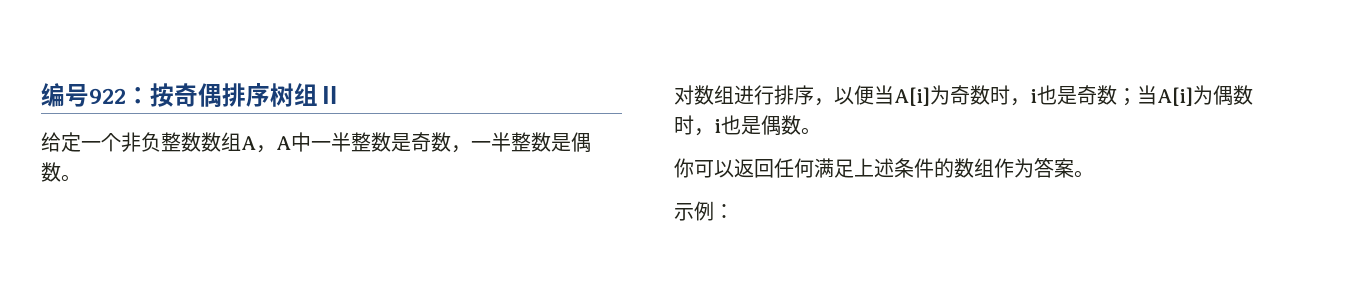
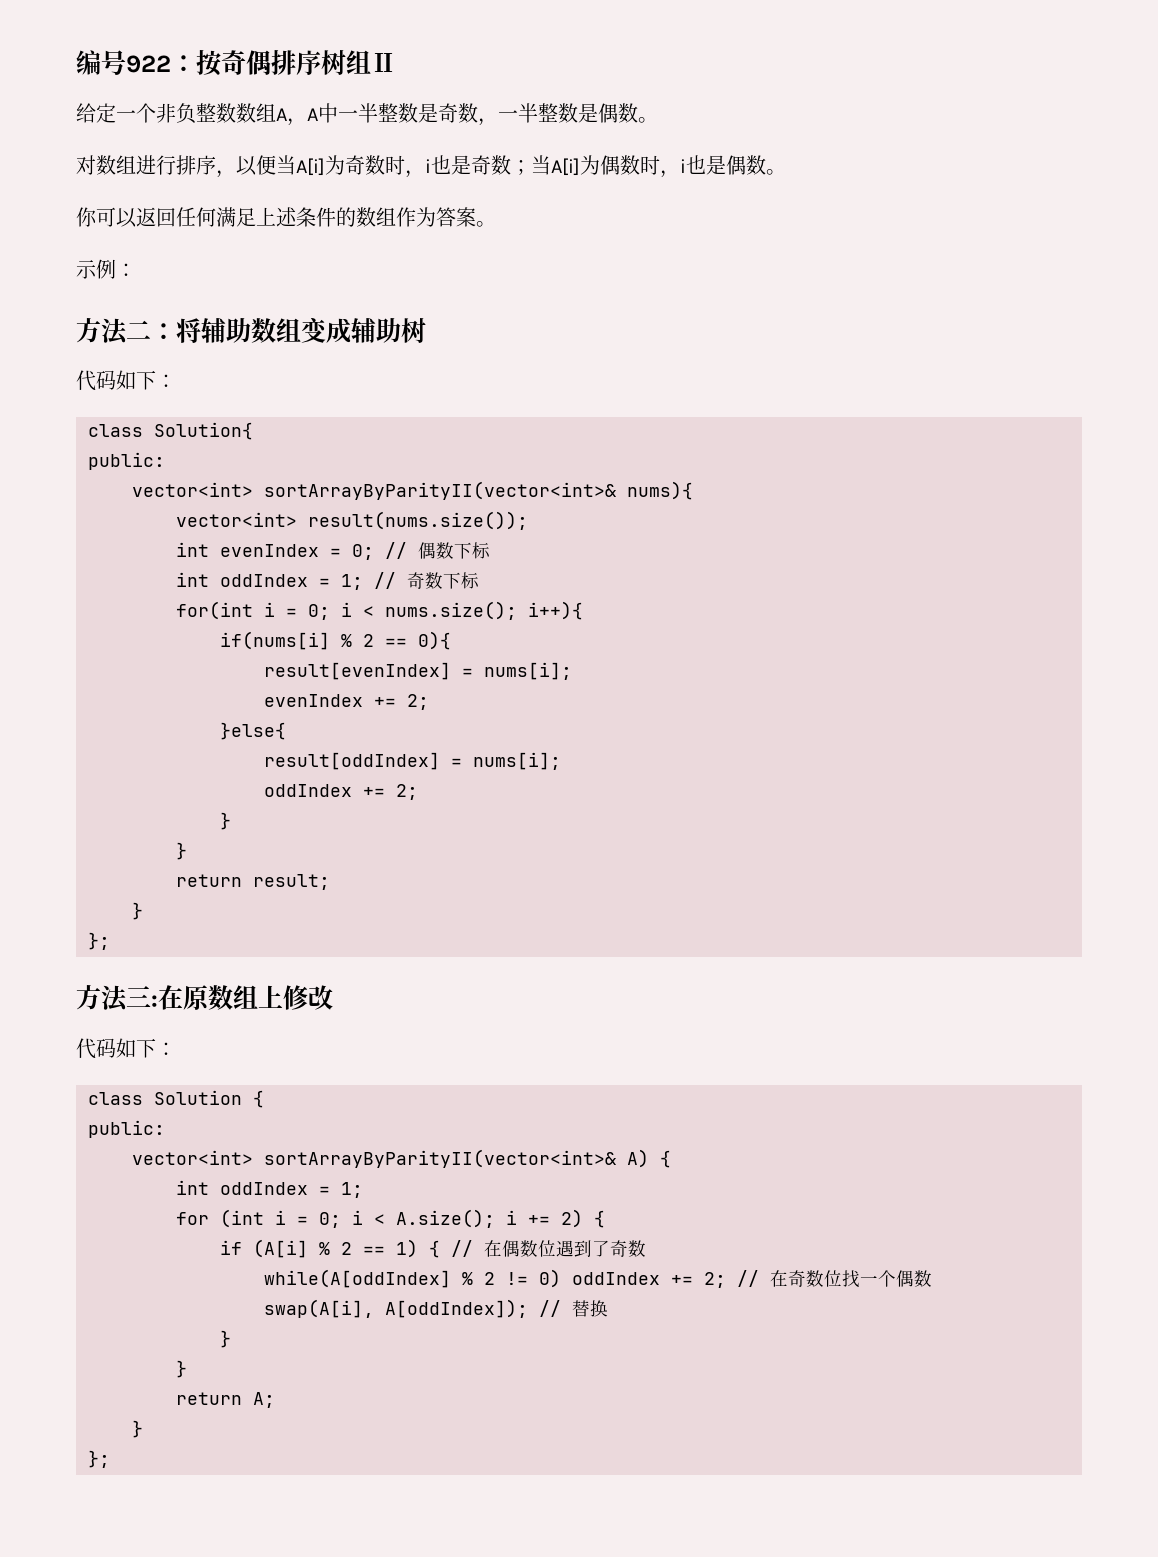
+ 方法二：将辅助数组变成辅助树
+ 代码如下：
+ class Solution{
+ public:
+ vector<int> sortArrayByParityII(vector<int>& nums){
+ vector<int> result(nums.size());
+ int evenIndex = 0; // 偶数下标
+ int oddIndex = 1; // 奇数下标
+ for(int i = 0; i < nums.size(); i++){
+ if(nums[i] % 2 == 0){
+ result[evenIndex] = nums[i];
+ evenIndex += 2;
+ }else{
+ result[oddIndex] = nums[i];
+ oddIndex += 2;
+ }
+ }
+ return result;
+ }
+ };
+ 方法三:在原数组上修改
+ 代码如下：
+ class Solution {
+ public:
+ vector<int> sortArrayByParityII(vector<int>& A) {
+ int oddIndex = 1;
+ for (int i = 0; i < A.size(); i += 2) {
+ if (A[i] % 2 == 1) { // 在偶数位遇到了奇数
+ while(A[oddIndex] % 2 != 0) oddIndex += 2; // 在奇数位找一个偶数
+ swap(A[i], A[oddIndex]); // 替换
+ }
+ }
+ return A;
+ }
+ };

